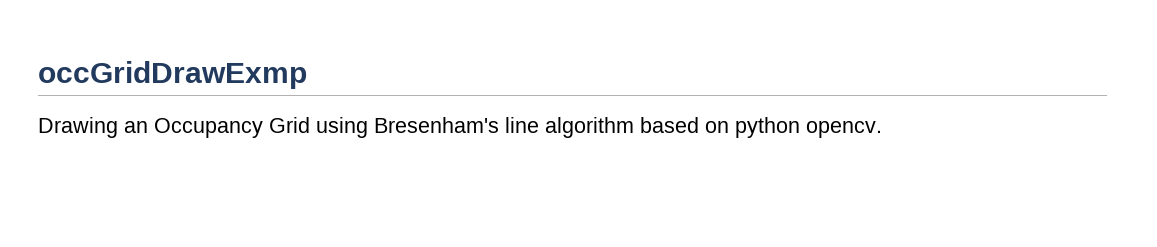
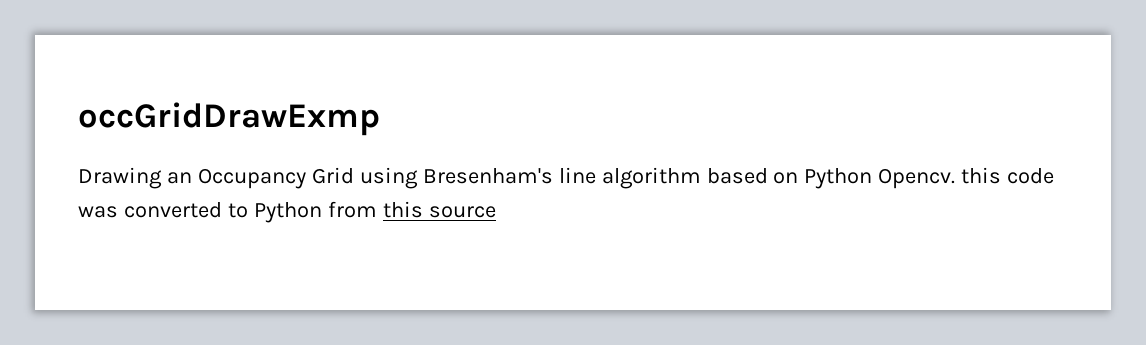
- Drawing an Occupancy Grid using Bresenham's line algorithm based on python opencv.
+ Drawing an Occupancy Grid using Bresenham's line algorithm based on Python Opencv. this code was converted to Python from this source

